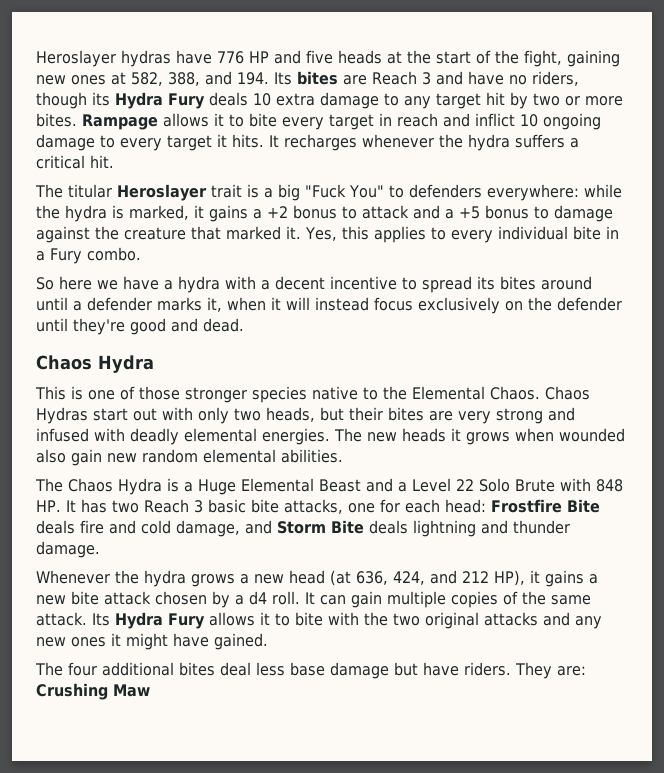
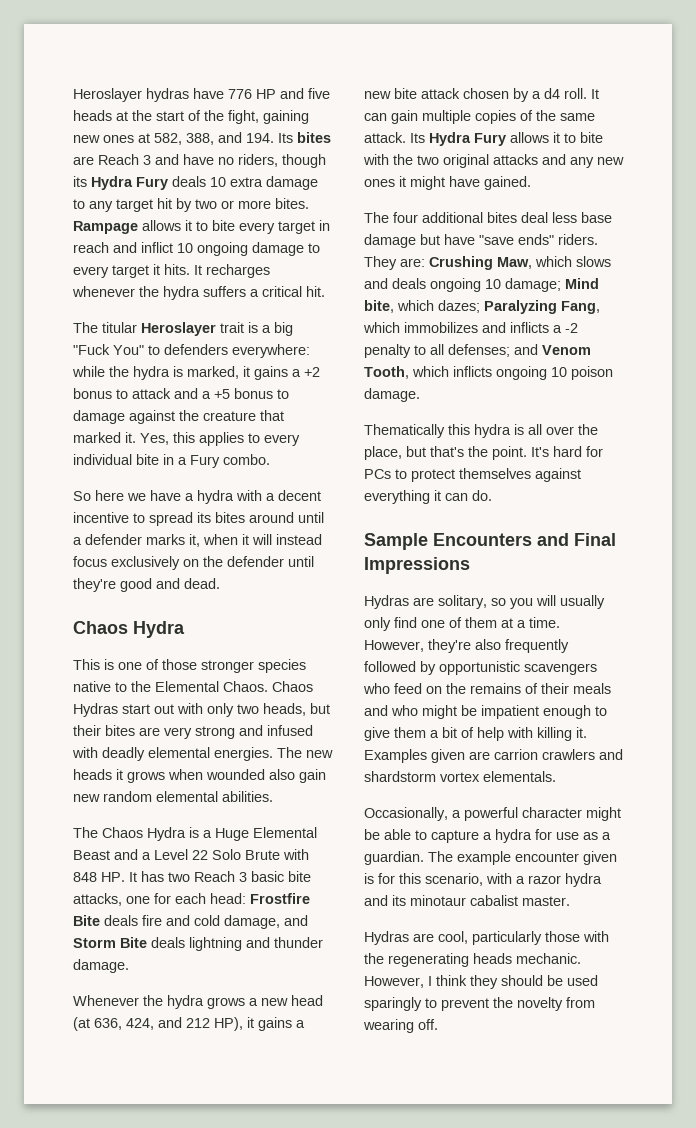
- The four additional bites deal less base damage but have riders.
+ The four additional bites deal less base damage but have "save ends" riders.
- They are: Crushing Maw
+ They are: Crushing Maw, which slows and deals ongoing 10 damage; Mind bite, which dazes; Paralyzing Fang, which immobilizes and inflicts a -2 penalty to all defenses; and Venom Tooth, which inflicts ongoing 10 poison damage.
+ Thematically this hydra is all over the place, but that's the point. It's hard for PCs to protect themselves against everything it can do.
+ Sample Encounters and Final Impressions
+ Hydras are solitary, so you will usually only find one of them at a time. However, they're also frequently followed by opportunistic scavengers who feed on the remains of their meals and who might be impatient enough to give them a bit of help with killing it. Examples given are carrion crawlers and shardstorm vortex elementals.
+ Occasionally, a powerful character might be able to capture a hydra for use as a guardian. The example encounter given is for this scenario, with a razor hydra and its minotaur cabalist master.
+ Hydras are cool, particularly those with the regenerating heads mechanic. However, I think they should be used sparingly to prevent the novelty from wearing off.

